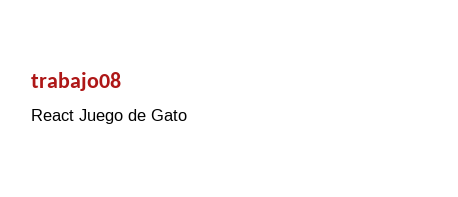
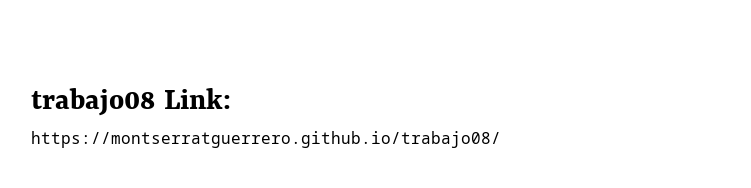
- trabajo08
- React Juego de Gato
+ trabajo08 Link:
+ https://montserratguerrero.github.io/trabajo08/

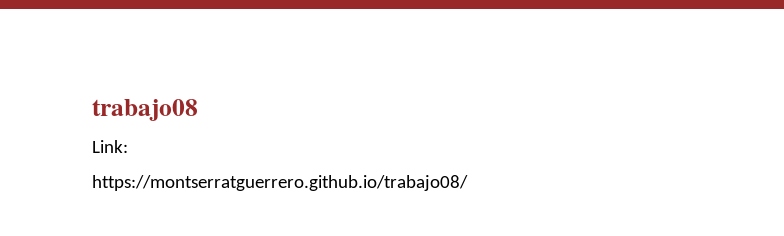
- trabajo08 Link:
+ trabajo08
+ Link:

